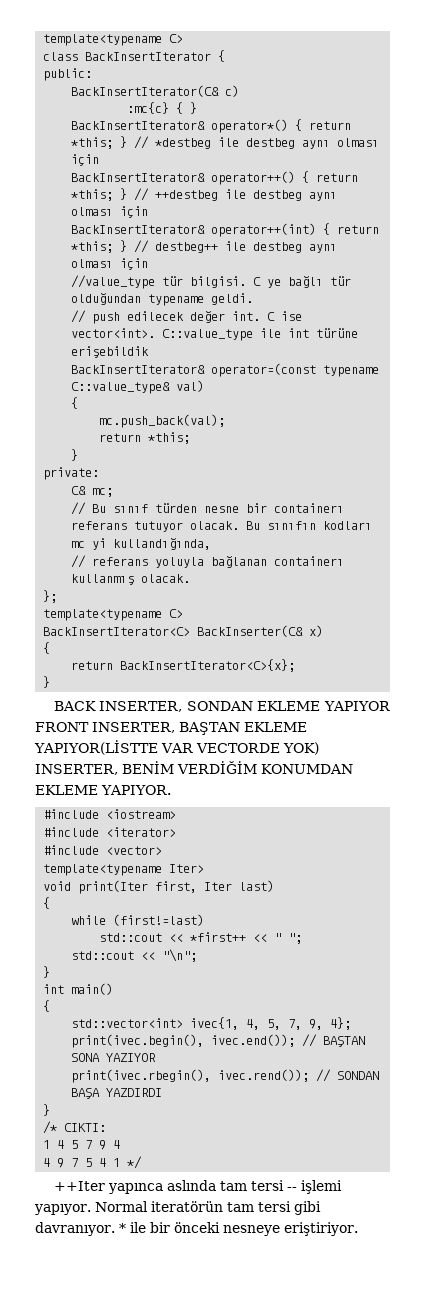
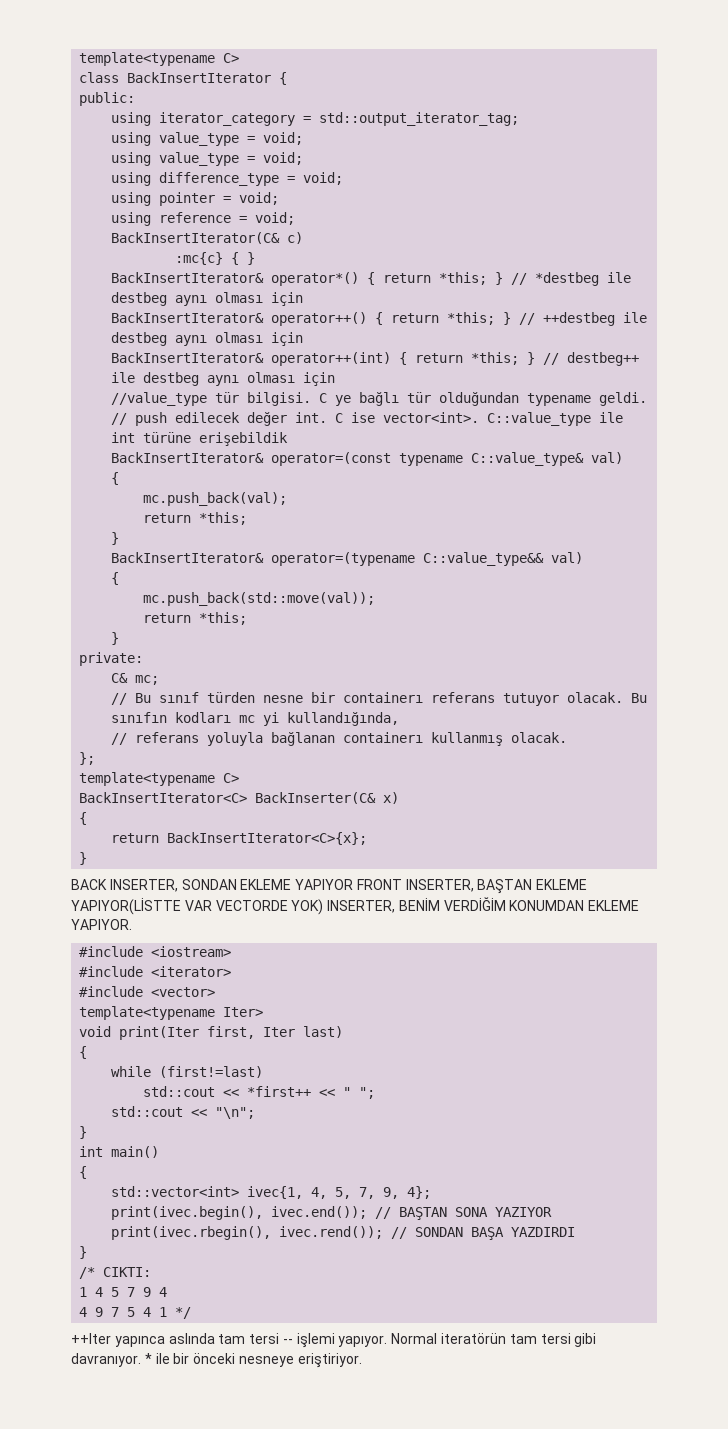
+ using iterator_category = std::output_iterator_tag;
+ using value_type = void;
+ using value_type = void;
+ using difference_type = void;
+ using pointer = void;
+ using reference = void;
+ BackInsertIterator& operator=(typename C::value_type&& val)
+ {
+ mc.push_back(std::move(val));
+ return *this;
+ }

